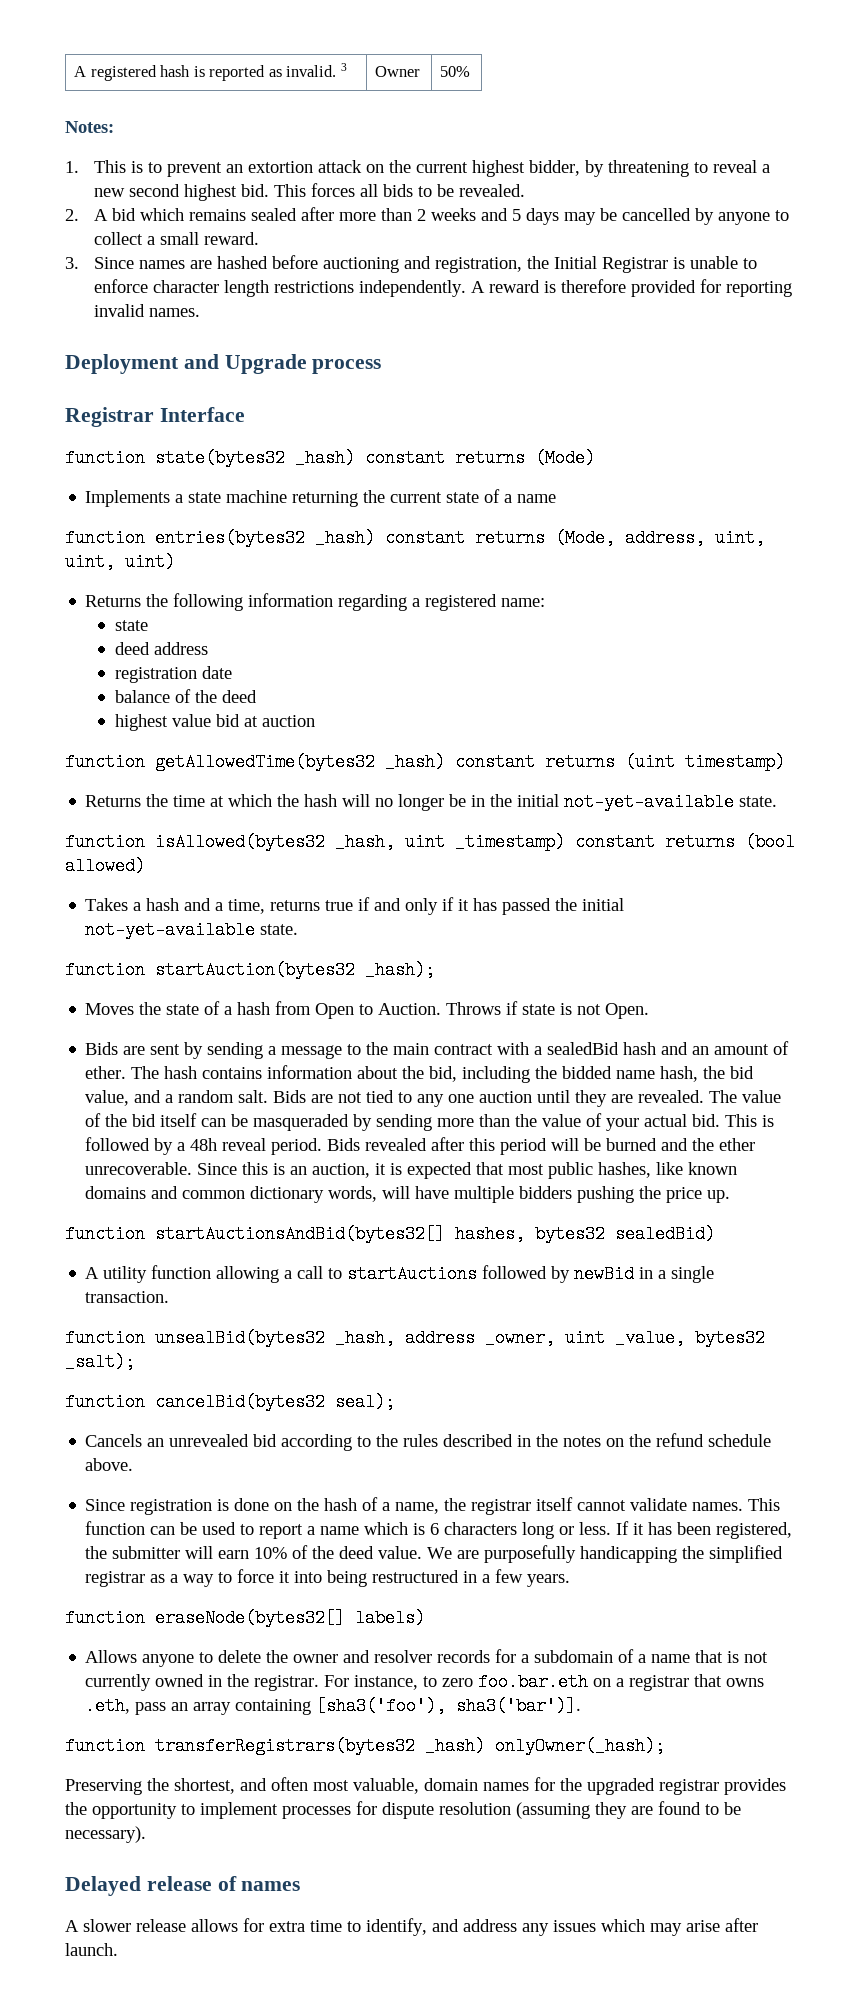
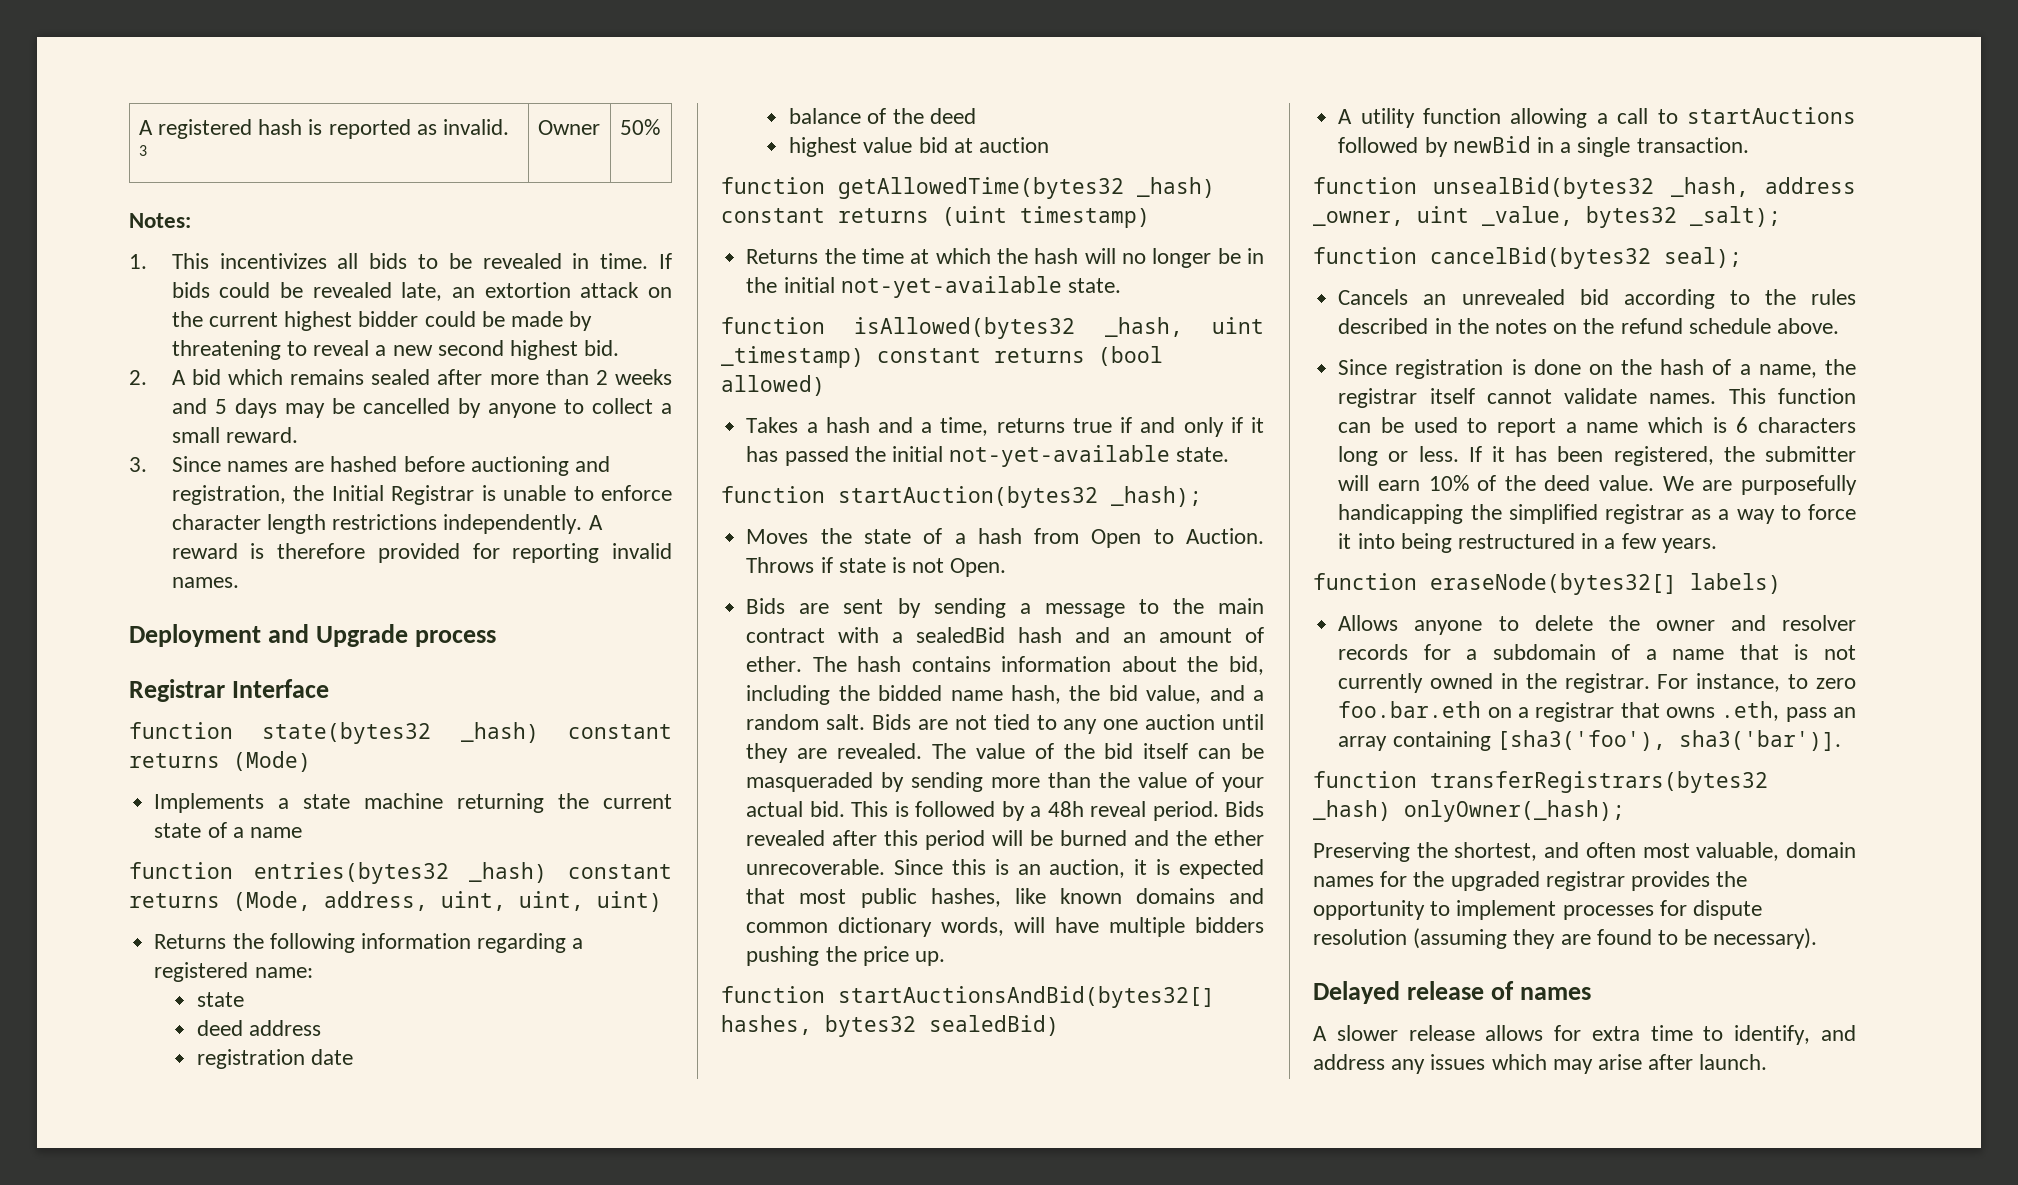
- 1. This is to prevent an extortion attack on the current highest bidder, by threatening to reveal a new second highest bid. This forces all bids to be revealed.
+ 1. This incentivizes all bids to be revealed in time. If bids could be revealed late, an extortion attack on the current highest bidder could be made by threatening to reveal a new second highest bid.

